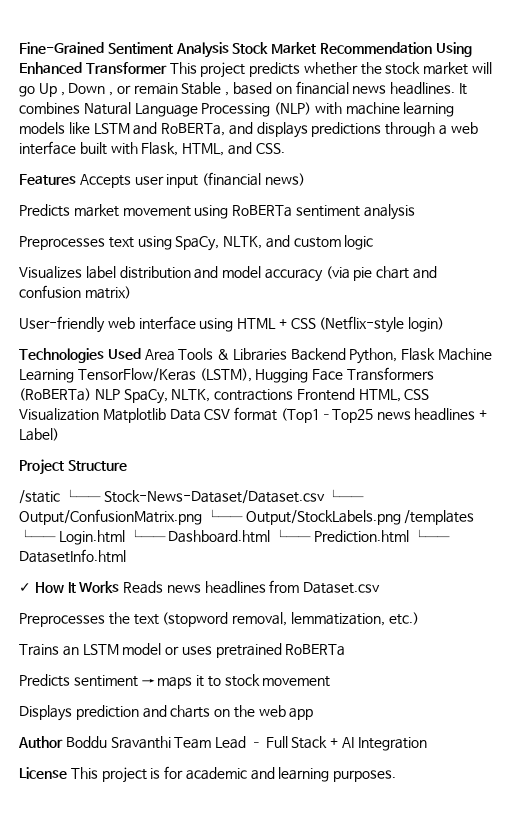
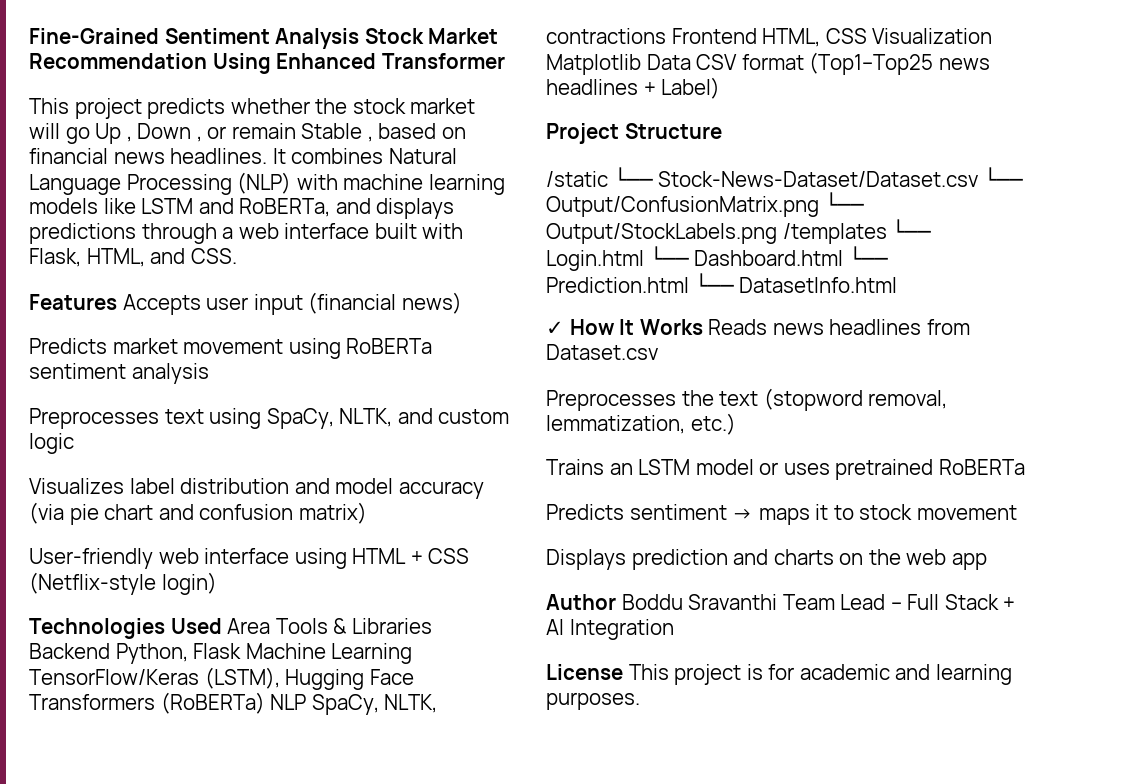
- Fine-Grained Sentiment Analysis Stock Market Recommendation Using Enhanced Transformer This project predicts whether the stock market will go Up , Down , or remain Stable , based on financial news headlines.
+ Fine-Grained Sentiment Analysis Stock Market Recommendation Using Enhanced Transformer
+ This project predicts whether the stock market will go Up , Down , or remain Stable , based on financial news headlines.

